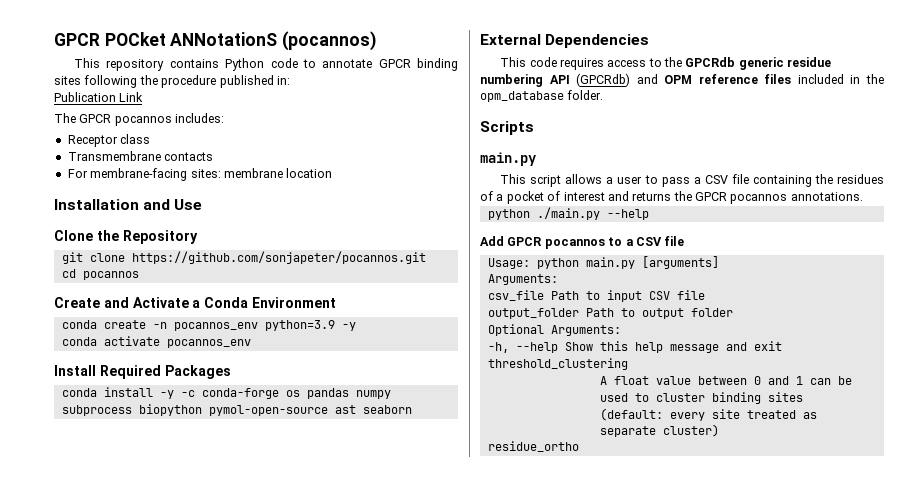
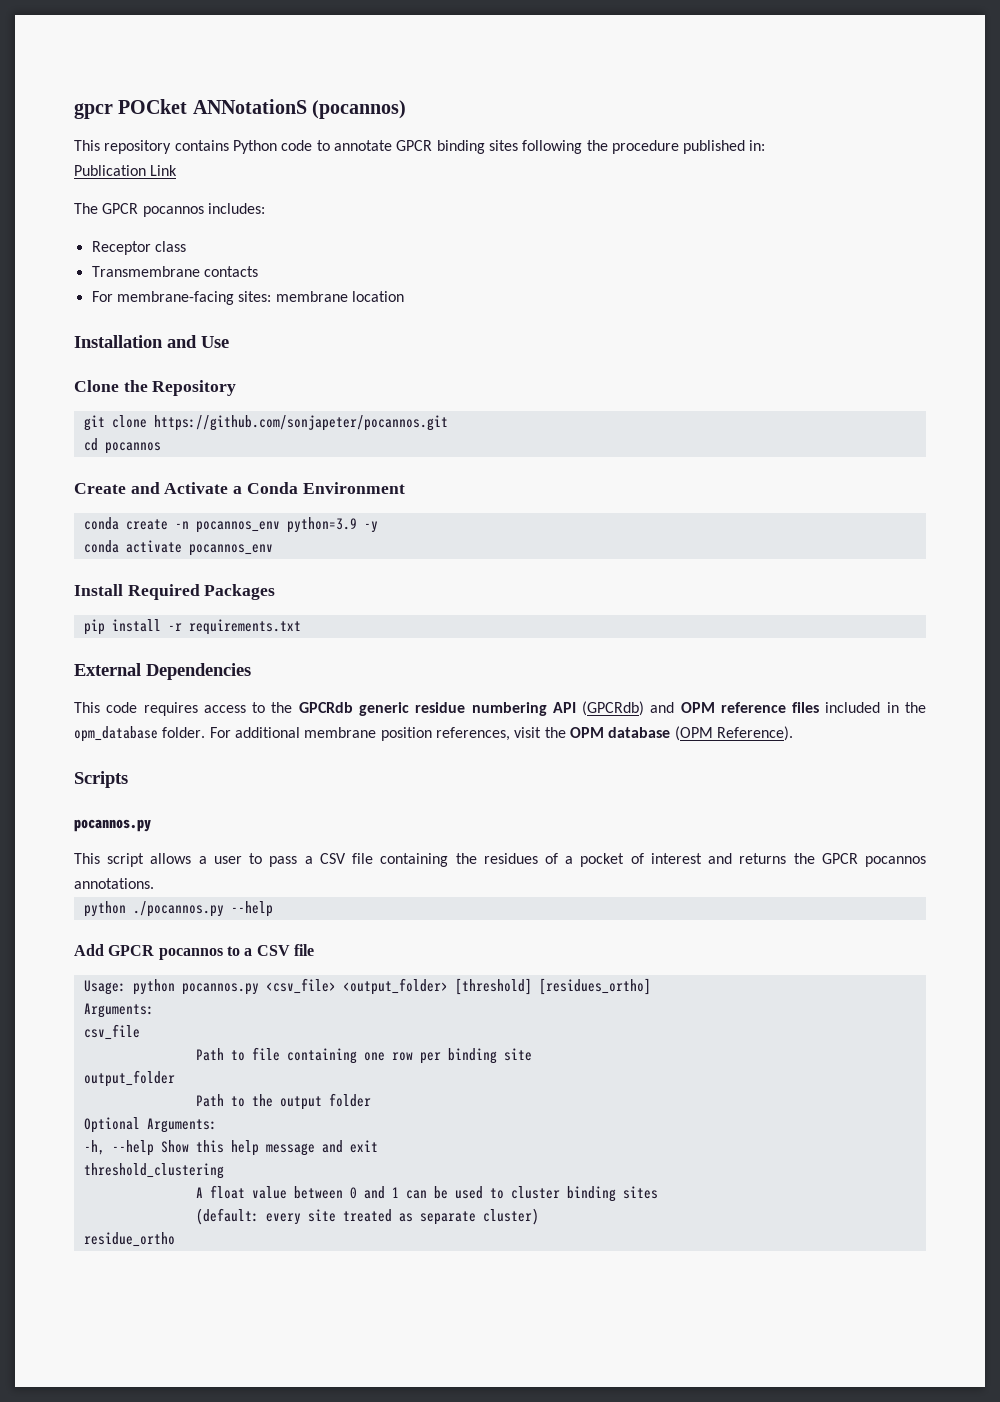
- GPCR POCket ANNotationS (pocannos)
+ gpcr POCket ANNotationS (pocannos)
- conda install -y -c conda-forge os pandas numpy subprocess biopython pymol-open-source ast seaborn
+ pip install -r requirements.txt
+ For additional membrane position references, visit the OPM database (OPM Reference).
  Scripts
- main.py
+ pocannos.py
- python ./main.py --help
+ python ./pocannos.py --help
- Usage: python main.py [arguments]
+ Usage: python pocannos.py <csv_file> <output_folder> [threshold] [residues_ortho]
- csv_file Path to input CSV file
+ csv_file
+ Path to file containing one row per binding site
- output_folder Path to output folder
+ output_folder
+ Path to the output folder

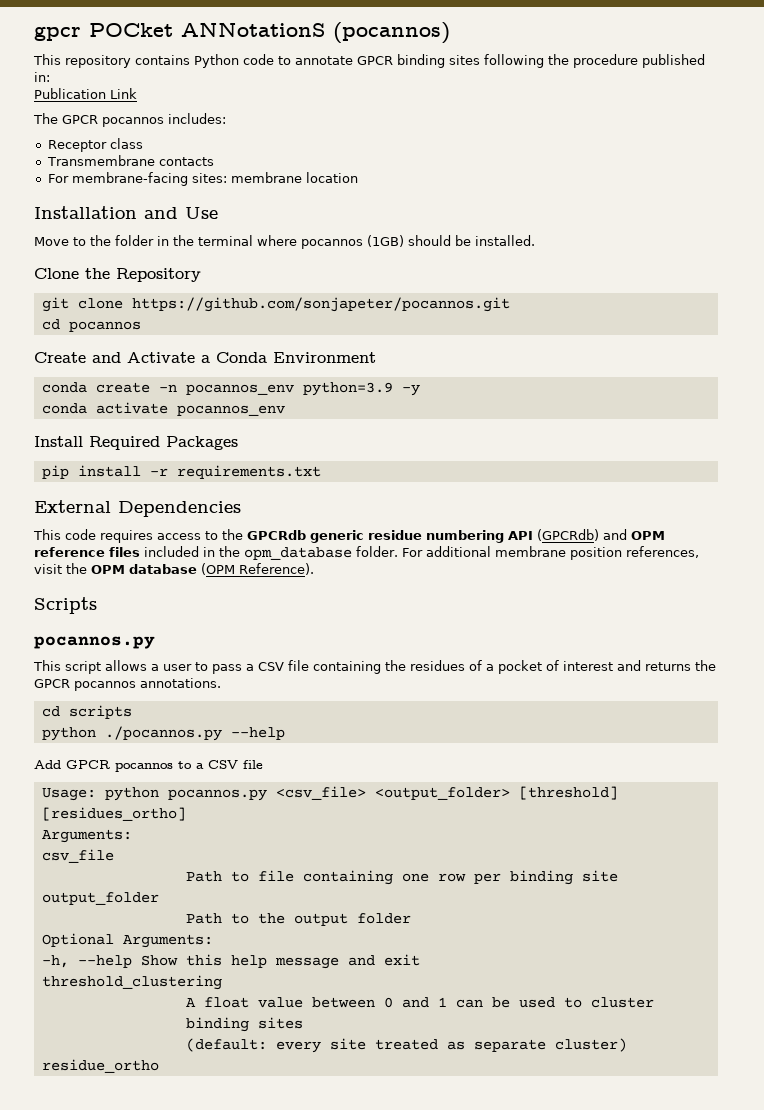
+ Move to the folder in the terminal where pocannos (1GB) should be installed.
+ cd scripts

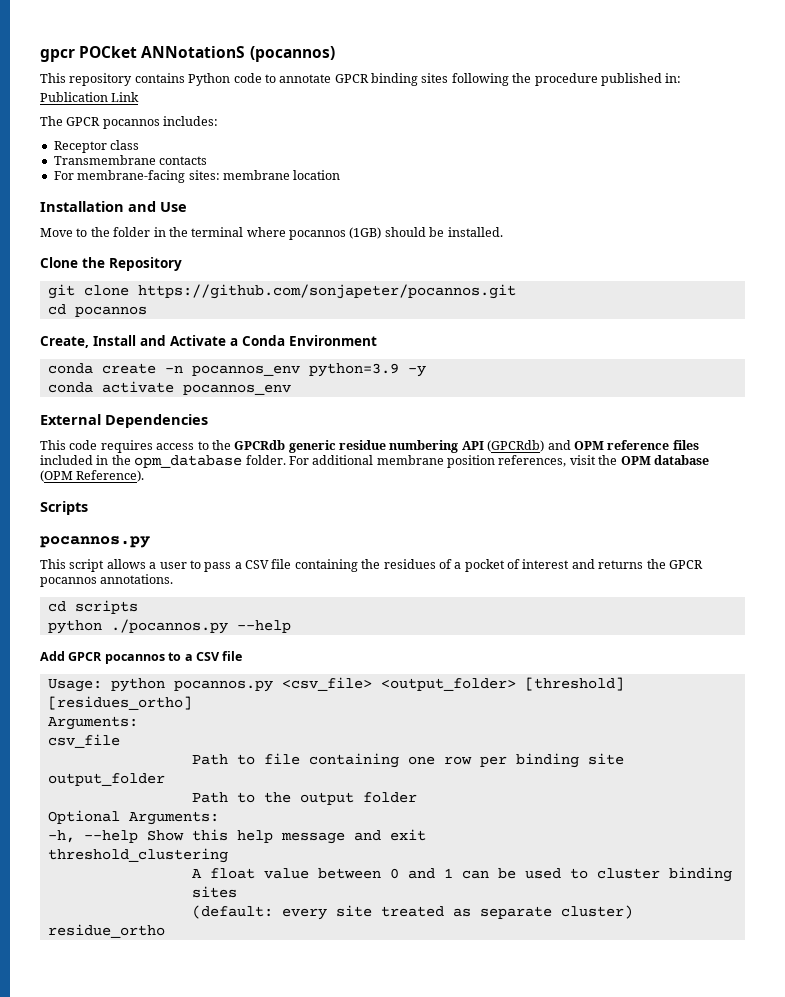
- Create and Activate a Conda Environment
+ Create, Install and Activate a Conda Environment
- Install Required Packages
- pip install -r requirements.txt

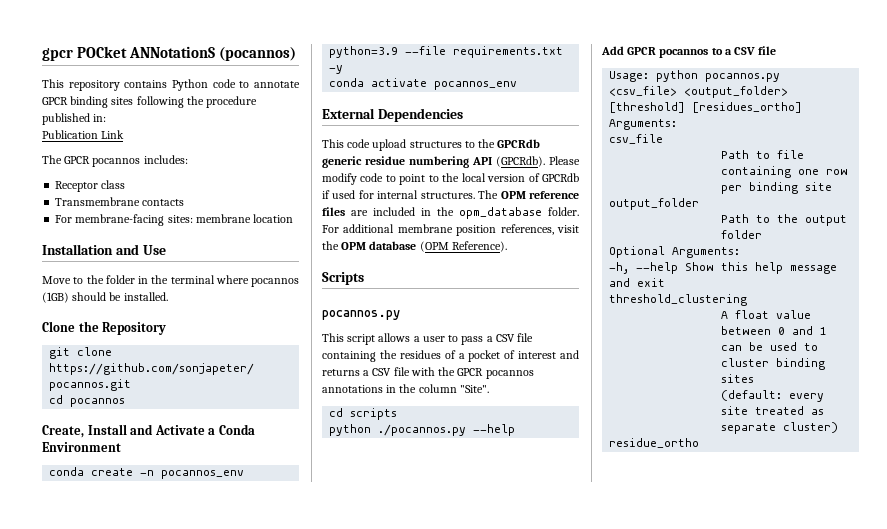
- conda create -n pocannos_env python=3.9 -y
+ conda create -n pocannos_env python=3.9 --file requirements.txt -y
- This code requires access to the GPCRdb generic residue numbering API (GPCRdb) and OPM reference files included in the opm_database folder.
+ This code upload structures to the GPCRdb generic residue numbering API (GPCRdb). Please modify code to point to the local version of GPCRdb if used for internal structures. The OPM reference files are included in the opm_database folder.
- This script allows a user to pass a CSV file containing the residues of a pocket of interest and returns the GPCR pocannos annotations.
+ This script allows a user to pass a CSV file containing the residues of a pocket of interest and returns a CSV file with the GPCR pocannos annotations in the column "Site".

